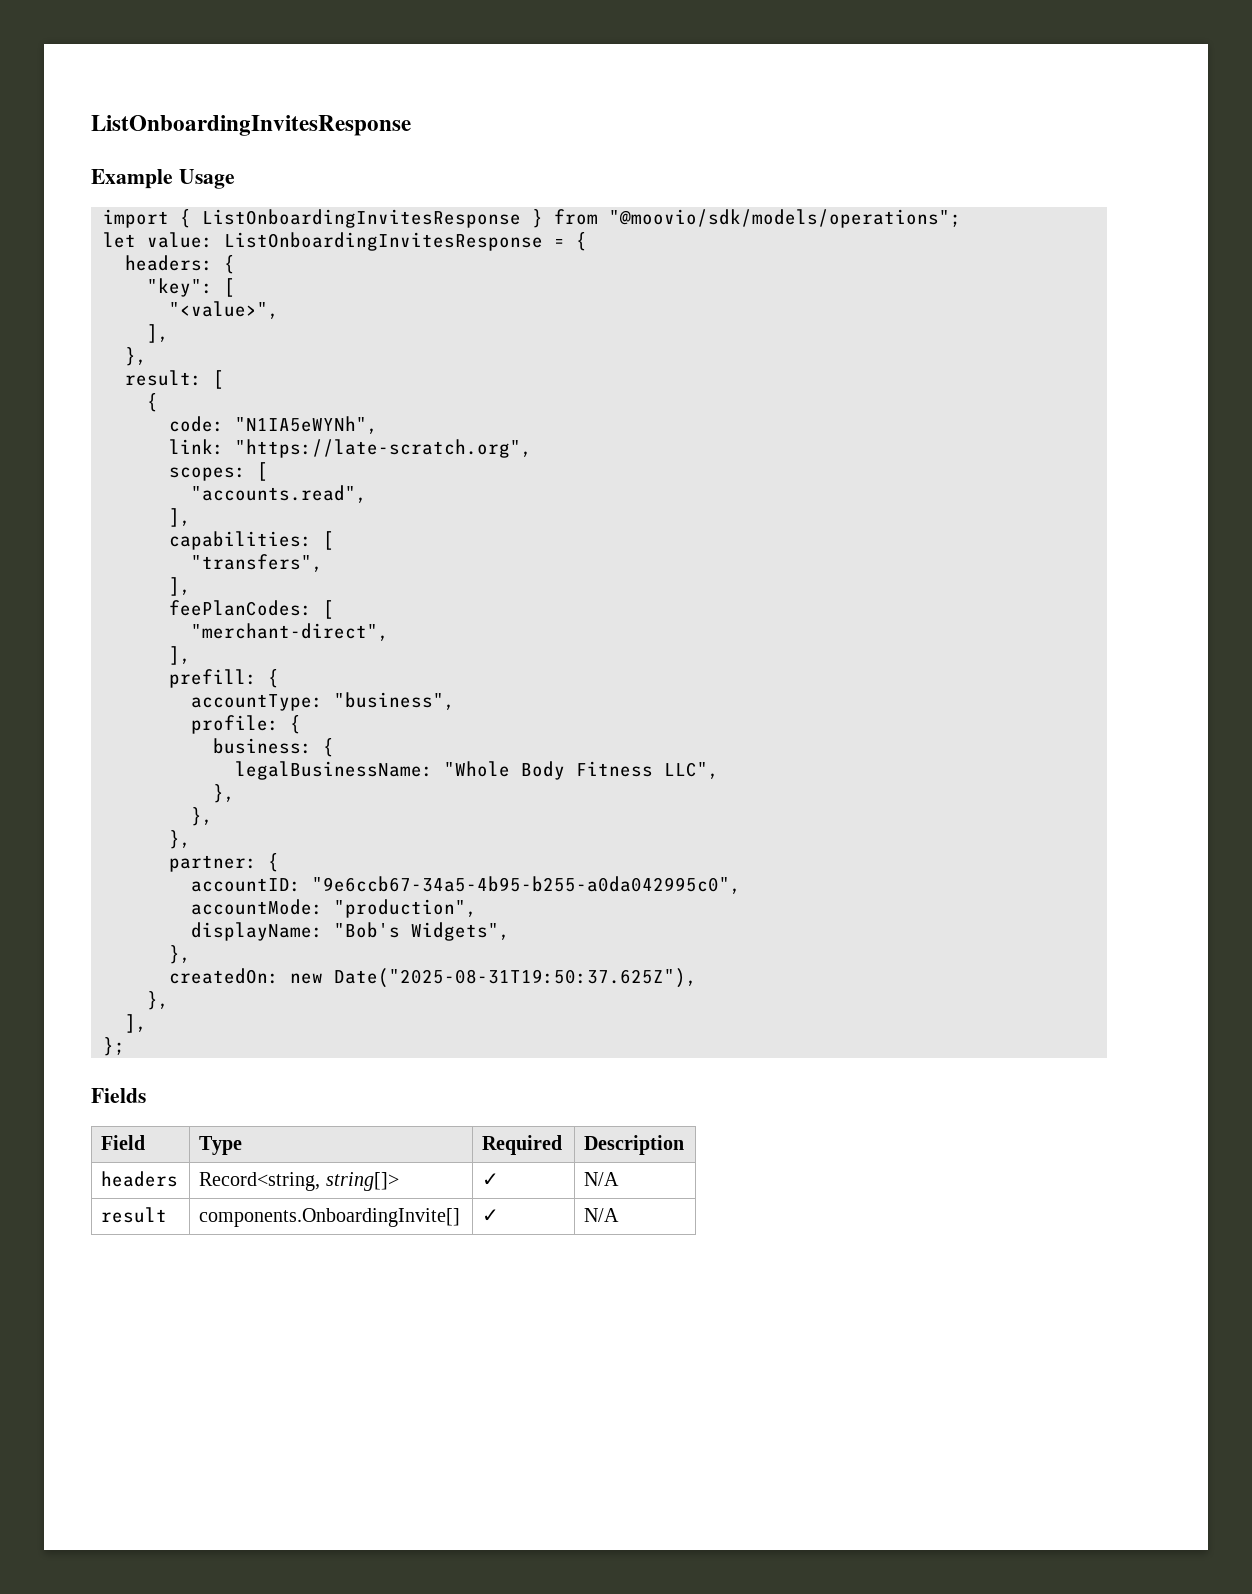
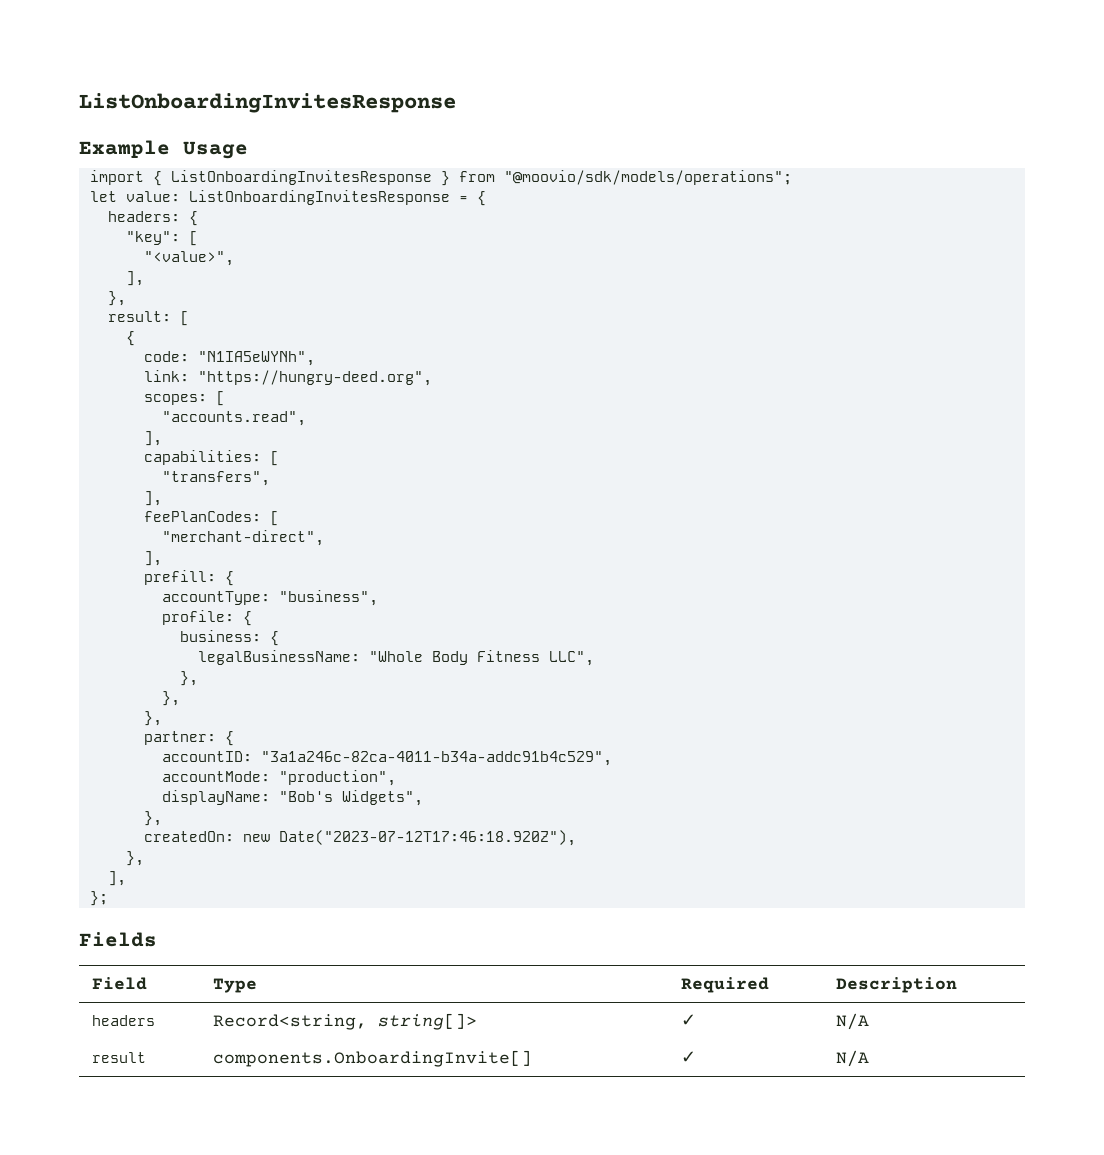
- link: "https://late-scratch.org",
+ link: "https://hungry-deed.org",
- accountID: "9e6ccb67-34a5-4b95-b255-a0da042995c0",
+ accountID: "3a1a246c-82ca-4011-b34a-addc91b4c529",
- createdOn: new Date("2025-08-31T19:50:37.625Z"),
+ createdOn: new Date("2023-07-12T17:46:18.920Z"),

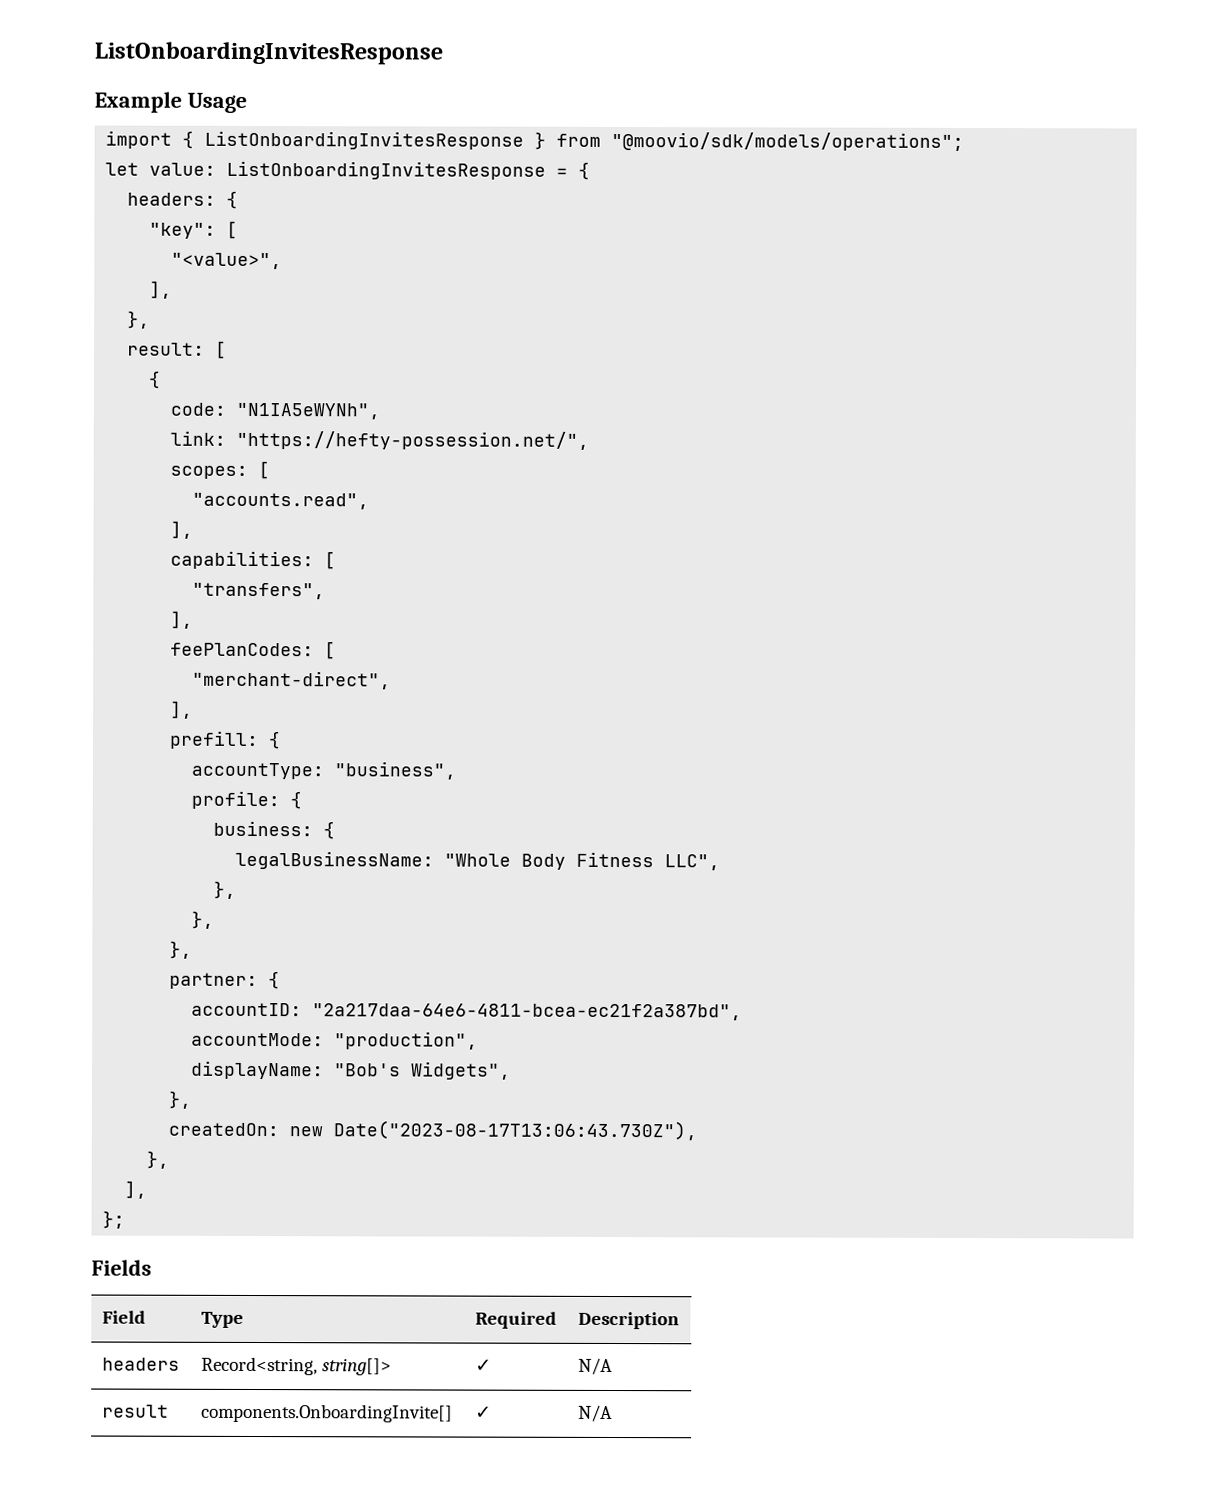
- link: "https://hungry-deed.org",
+ link: "https://hefty-possession.net/",
- accountID: "3a1a246c-82ca-4011-b34a-addc91b4c529",
+ accountID: "2a217daa-64e6-4811-bcea-ec21f2a387bd",
- createdOn: new Date("2023-07-12T17:46:18.920Z"),
+ createdOn: new Date("2023-08-17T13:06:43.730Z"),

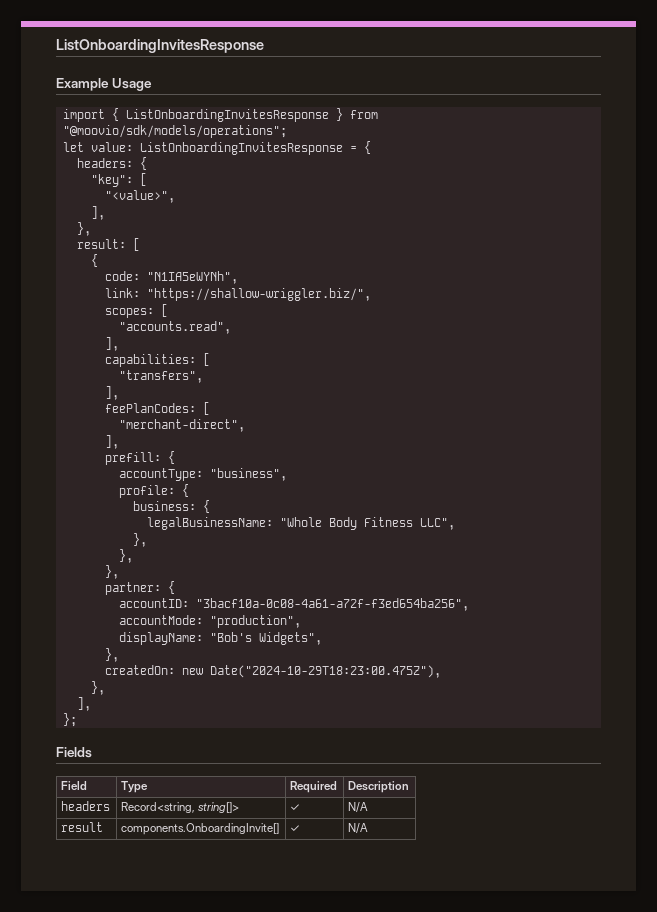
- link: "https://hefty-possession.net/",
+ link: "https://shallow-wriggler.biz/",
- accountID: "2a217daa-64e6-4811-bcea-ec21f2a387bd",
+ accountID: "3bacf10a-0c08-4a61-a72f-f3ed654ba256",
- createdOn: new Date("2023-08-17T13:06:43.730Z"),
+ createdOn: new Date("2024-10-29T18:23:00.475Z"),

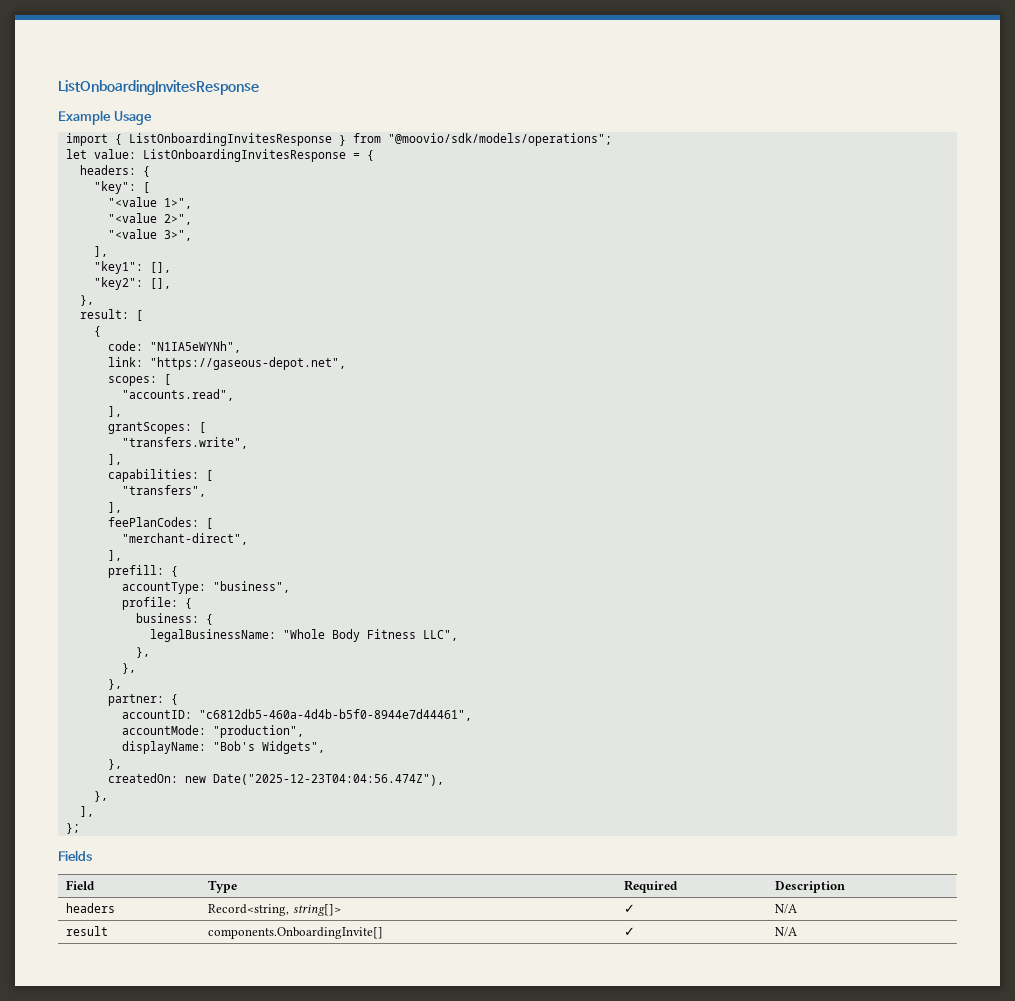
- "<value>",
+ "<value 1>",
+ "<value 2>",
+ "<value 3>",
  ],
+ "key1": [],
+ "key2": [],
- link: "https://shallow-wriggler.biz/",
+ link: "https://gaseous-depot.net",
+ grantScopes: [
+ "transfers.write",
+ ],
- accountID: "3bacf10a-0c08-4a61-a72f-f3ed654ba256",
+ accountID: "c6812db5-460a-4d4b-b5f0-8944e7d44461",
- createdOn: new Date("2024-10-29T18:23:00.475Z"),
+ createdOn: new Date("2025-12-23T04:04:56.474Z"),

